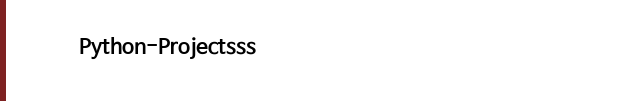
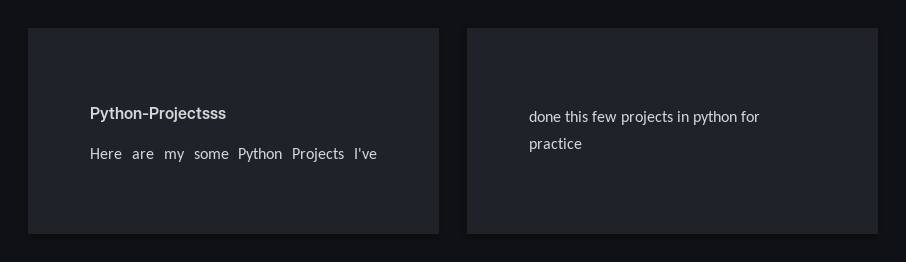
+ Here are my some Python Projects I've done this few projects in python for practice

